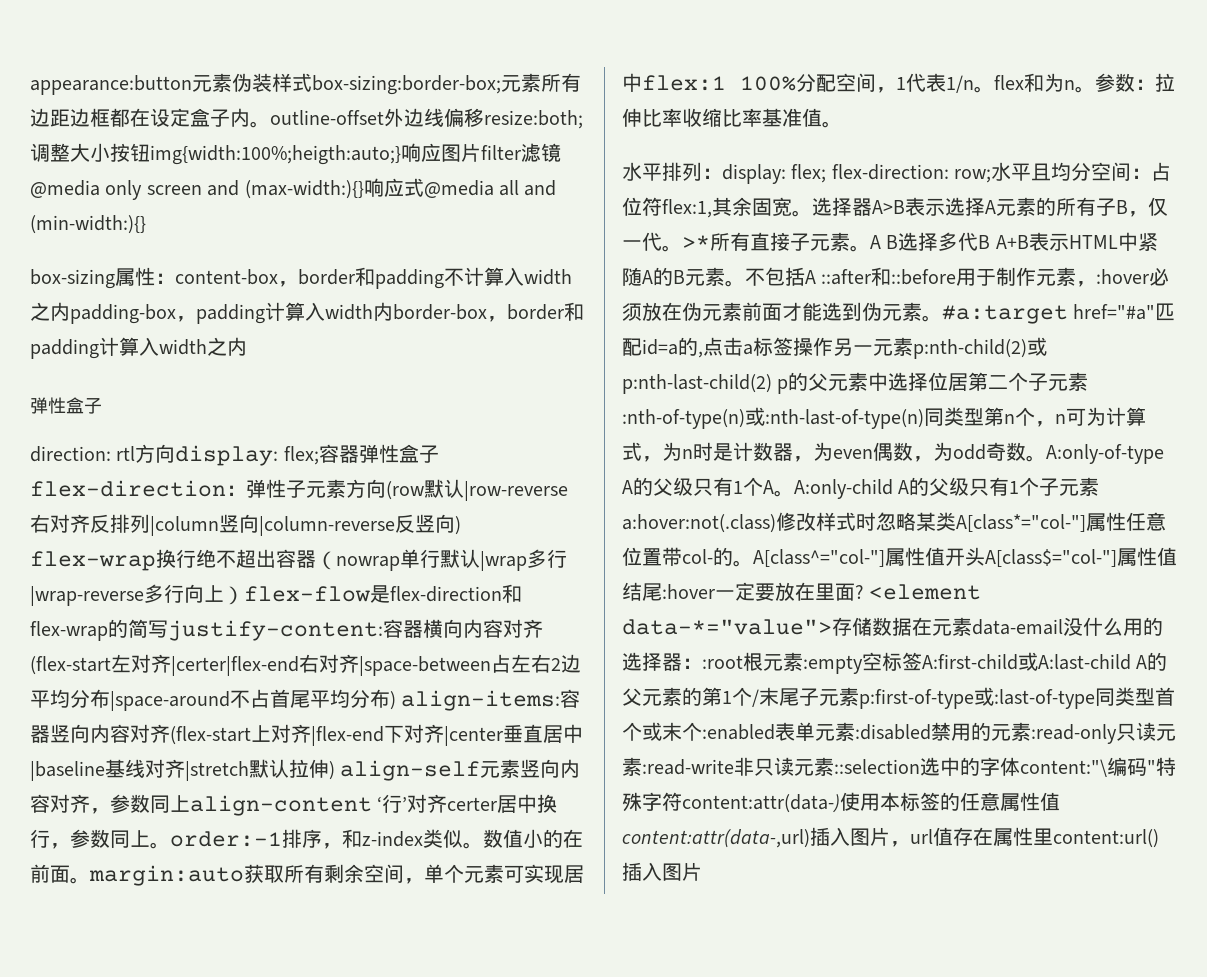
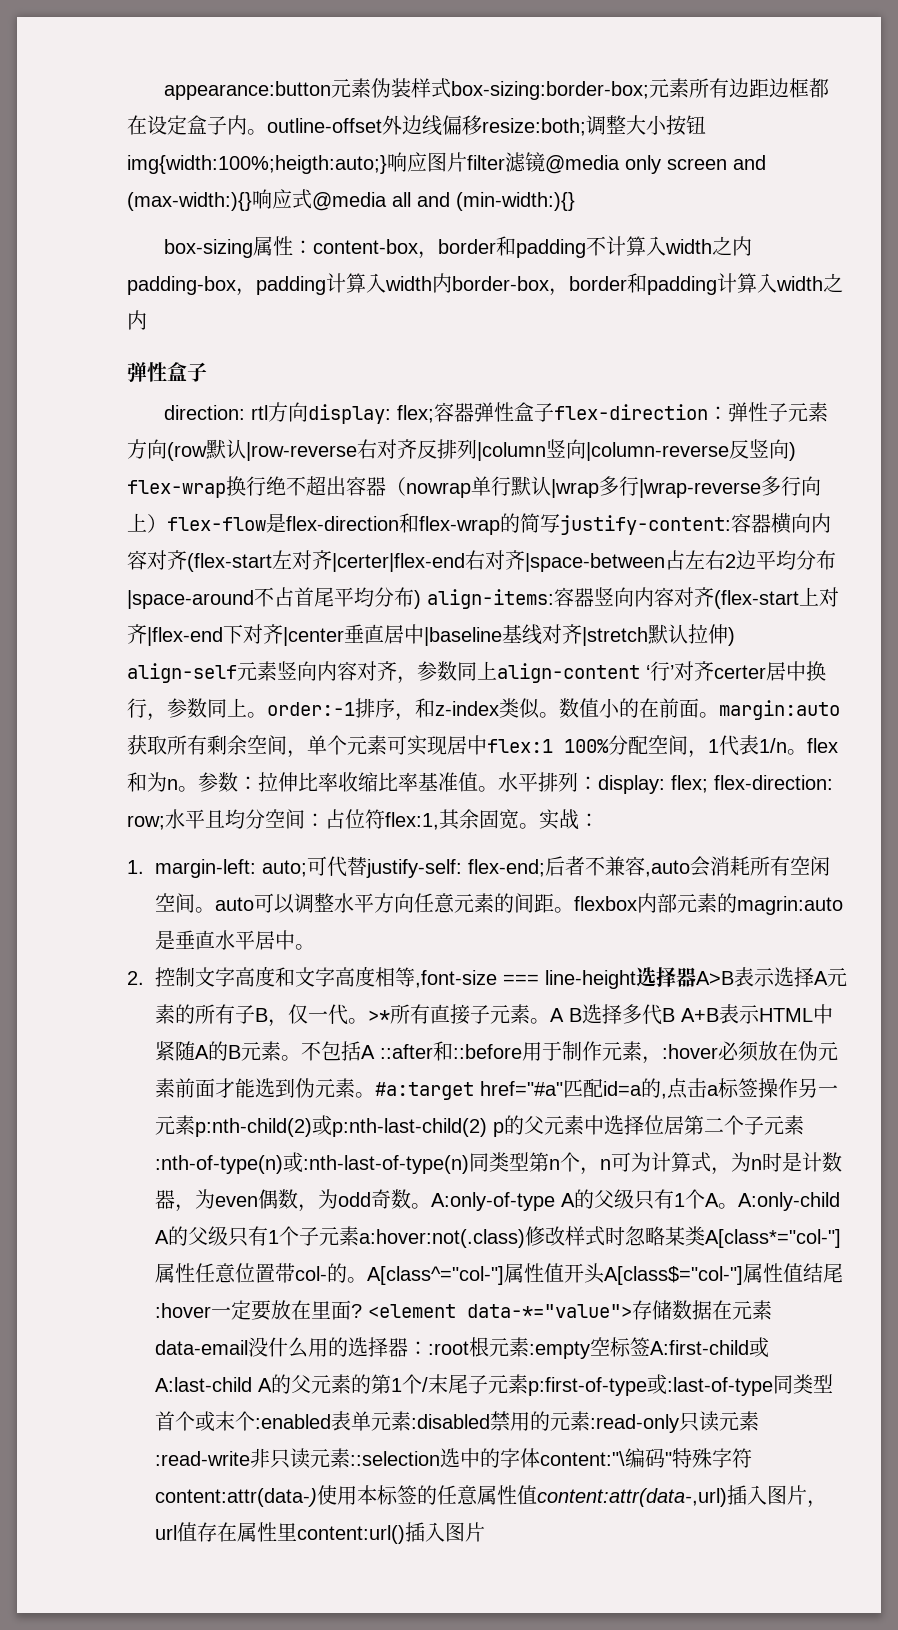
- 参数：拉伸比率收缩比率基准值。
- 水平排列：display: flex; flex-direction: row;水平且均分空间：占位符flex:1,其余固宽。
+ 参数：拉伸比率收缩比率基准值。水平排列：display: flex; flex-direction: row;水平且均分空间：占位符flex:1,其余固宽。
- 选择器A>B表示选择A元素的所有子B，仅一代。
+ 实战：
+ 1. margin-left: auto;可代替justify-self: flex-end;后者不兼容,auto会消耗所有空闲空间。auto可以调整水平方向任意元素的间距。flexbox内部元素的magrin:auto是垂直水平居中。
+ 2.控制文字高度和文字高度相等,font-size === line-height选择器A>B表示选择A元素的所有子B，仅一代。

